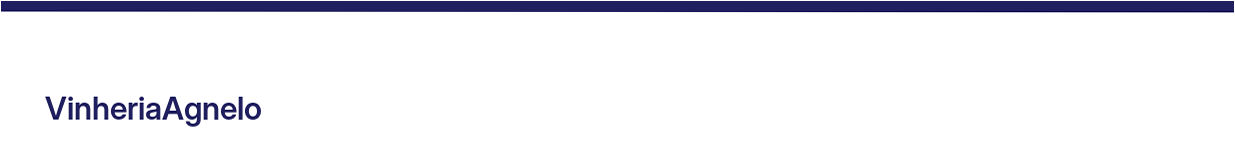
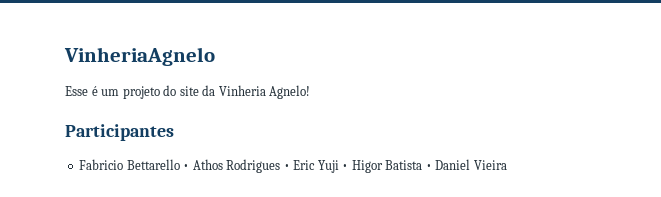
+ Esse é um projeto do site da Vinheria Agnelo!
+ Participantes
+ Fabricio Bettarello • Athos Rodrigues • Eric Yuji • Higor Batista • Daniel Vieira

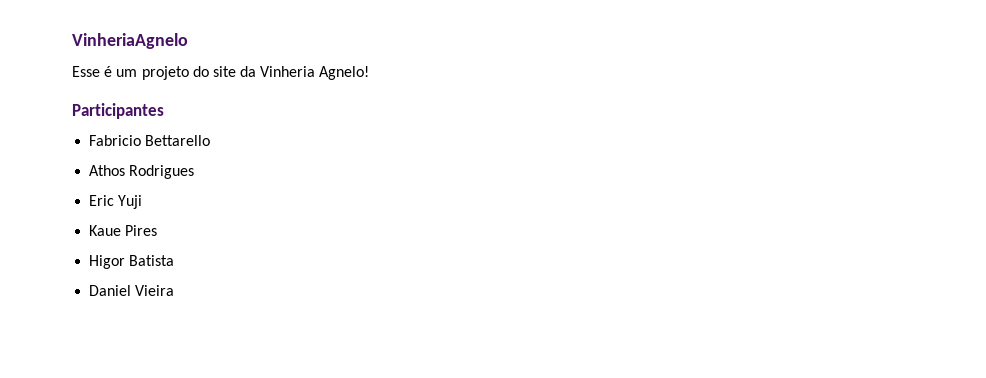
- Fabricio Bettarello • Athos Rodrigues • Eric Yuji • Higor Batista • Daniel Vieira
+ Fabricio Bettarello
+ Athos Rodrigues
+ Eric Yuji
+ Kaue Pires
+ Higor Batista
+ Daniel Vieira

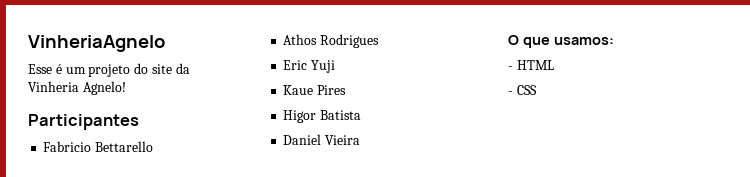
+ O que usamos:
+ - HTML
+ - CSS

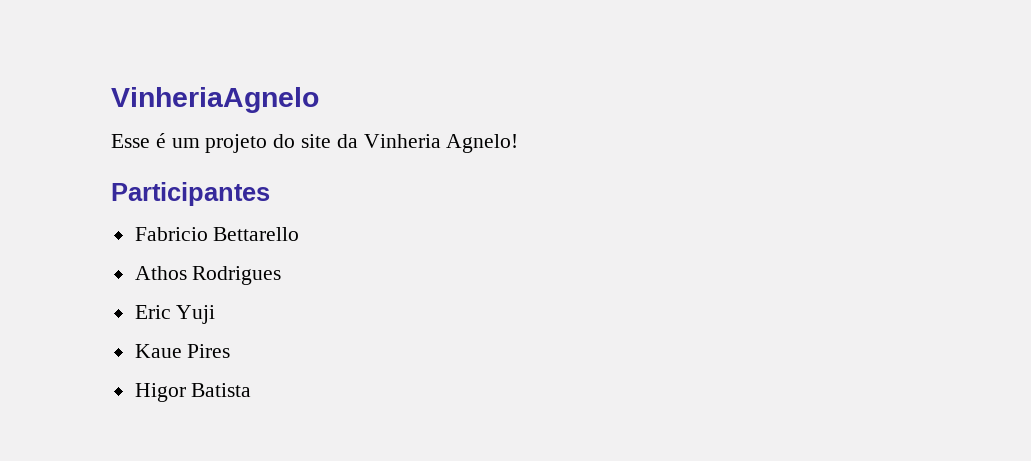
- Daniel Vieira
- O que usamos:
- - HTML
- - CSS

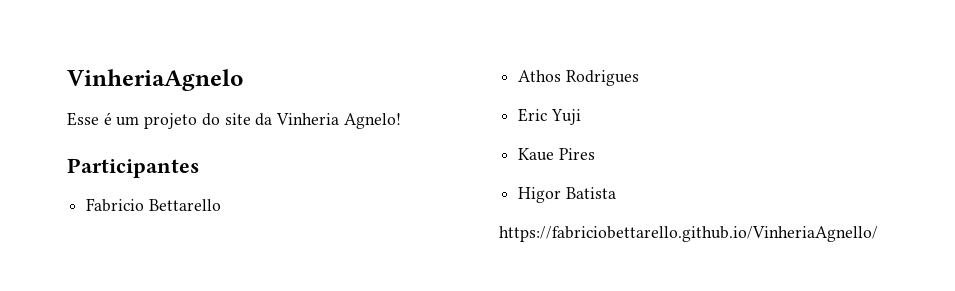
+ https://fabriciobettarello.github.io/VinheriaAgnello/

